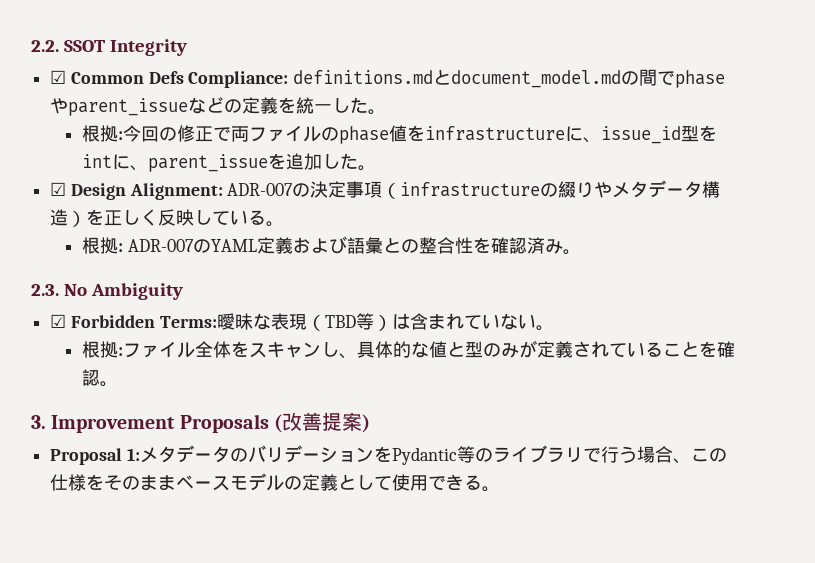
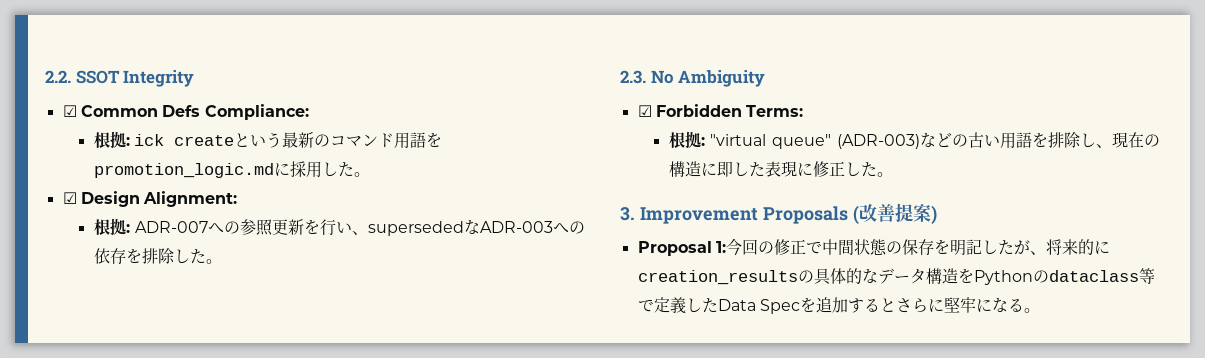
- ☑ Common Defs Compliance: definitions.mdとdocument_model.mdの間でphaseやparent_issueなどの定義を統一した。
- 根拠:今回の修正で両ファイルのphase値をinfrastructureに、issue_id型をintに、parent_issueを追加した。
+ ☑ Common Defs Compliance:
+ 根拠: ick createという最新のコマンド用語をpromotion_logic.mdに採用した。
- ☑ Design Alignment: ADR-007の決定事項（infrastructureの綴りやメタデータ構造）を正しく反映している。
- 根拠: ADR-007のYAML定義および語彙との整合性を確認済み。
+ ☑ Design Alignment:
+ 根拠: ADR-007への参照更新を行い、supersededなADR-003への依存を排除した。
- ☑ Forbidden Terms:曖昧な表現（TBD等）は含まれていない。
- 根拠:ファイル全体をスキャンし、具体的な値と型のみが定義されていることを確認。
+ ☑ Forbidden Terms:
+ 根拠: "virtual queue" (ADR-003)などの古い用語を排除し、現在の構造に即した表現に修正した。
- Proposal 1:メタデータのバリデーションをPydantic等のライブラリで行う場合、この仕様をそのままベースモデルの定義として使用できる。
+ Proposal 1:今回の修正で中間状態の保存を明記したが、将来的にcreation_resultsの具体的なデータ構造をPythonのdataclass等で定義したData Specを追加するとさらに堅牢になる。

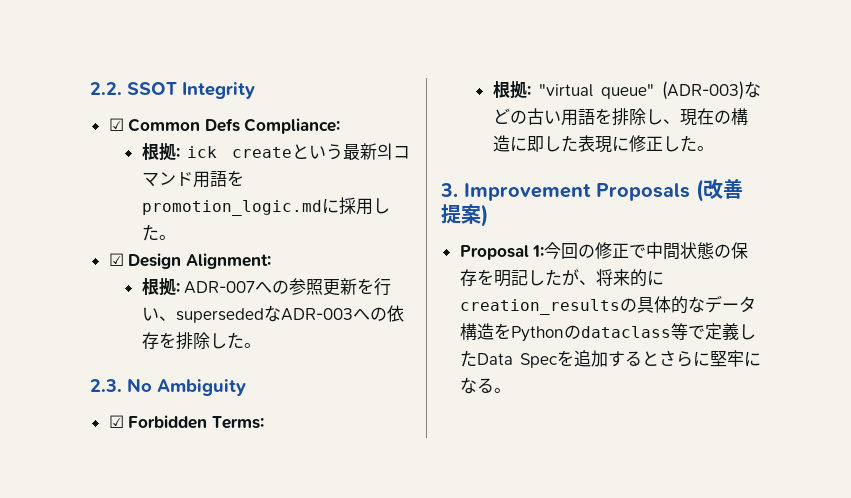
- 根拠: ick createという最新のコマンド用語をpromotion_logic.mdに採用した。
+ 根拠: ick createという最新의コマンド用語をpromotion_logic.mdに採用した。

